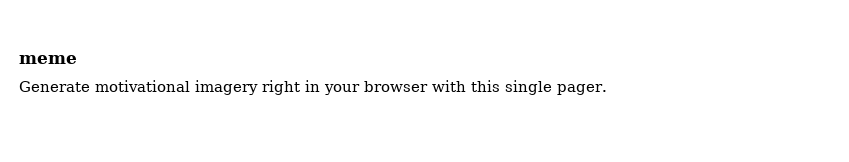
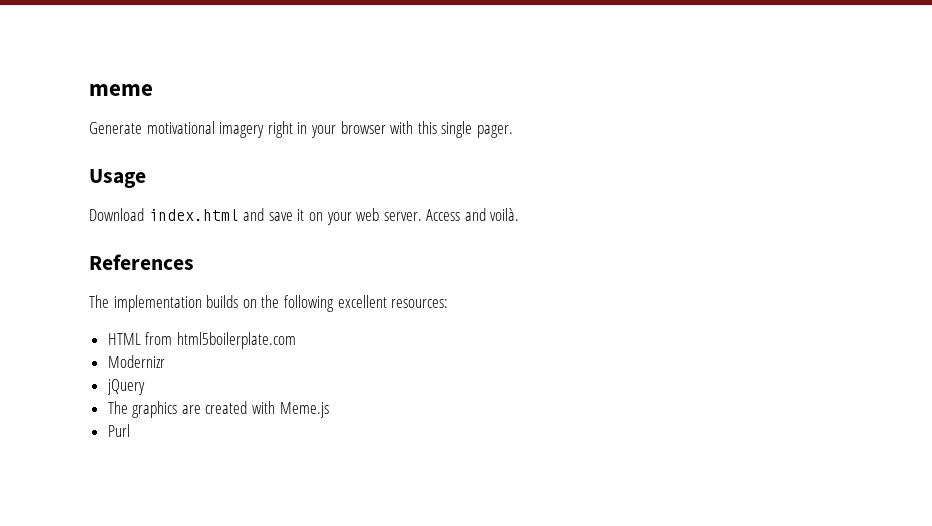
+ Usage
+ Download index.html and save it on your web server. Access and voilà.
+ References
+ The implementation builds on the following excellent resources:
+ HTML from html5boilerplate.com
+ Modernizr
+ jQuery
+ The graphics are created with Meme.js
+ Purl

